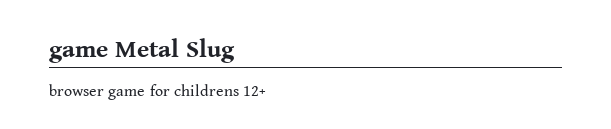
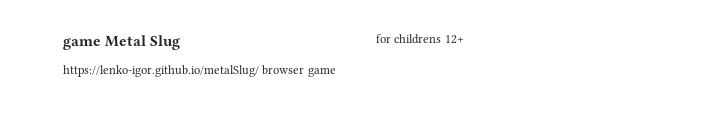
- browser game for childrens 12+
+ https://lenko-igor.github.io/metalSlug/ browser game for childrens 12+

